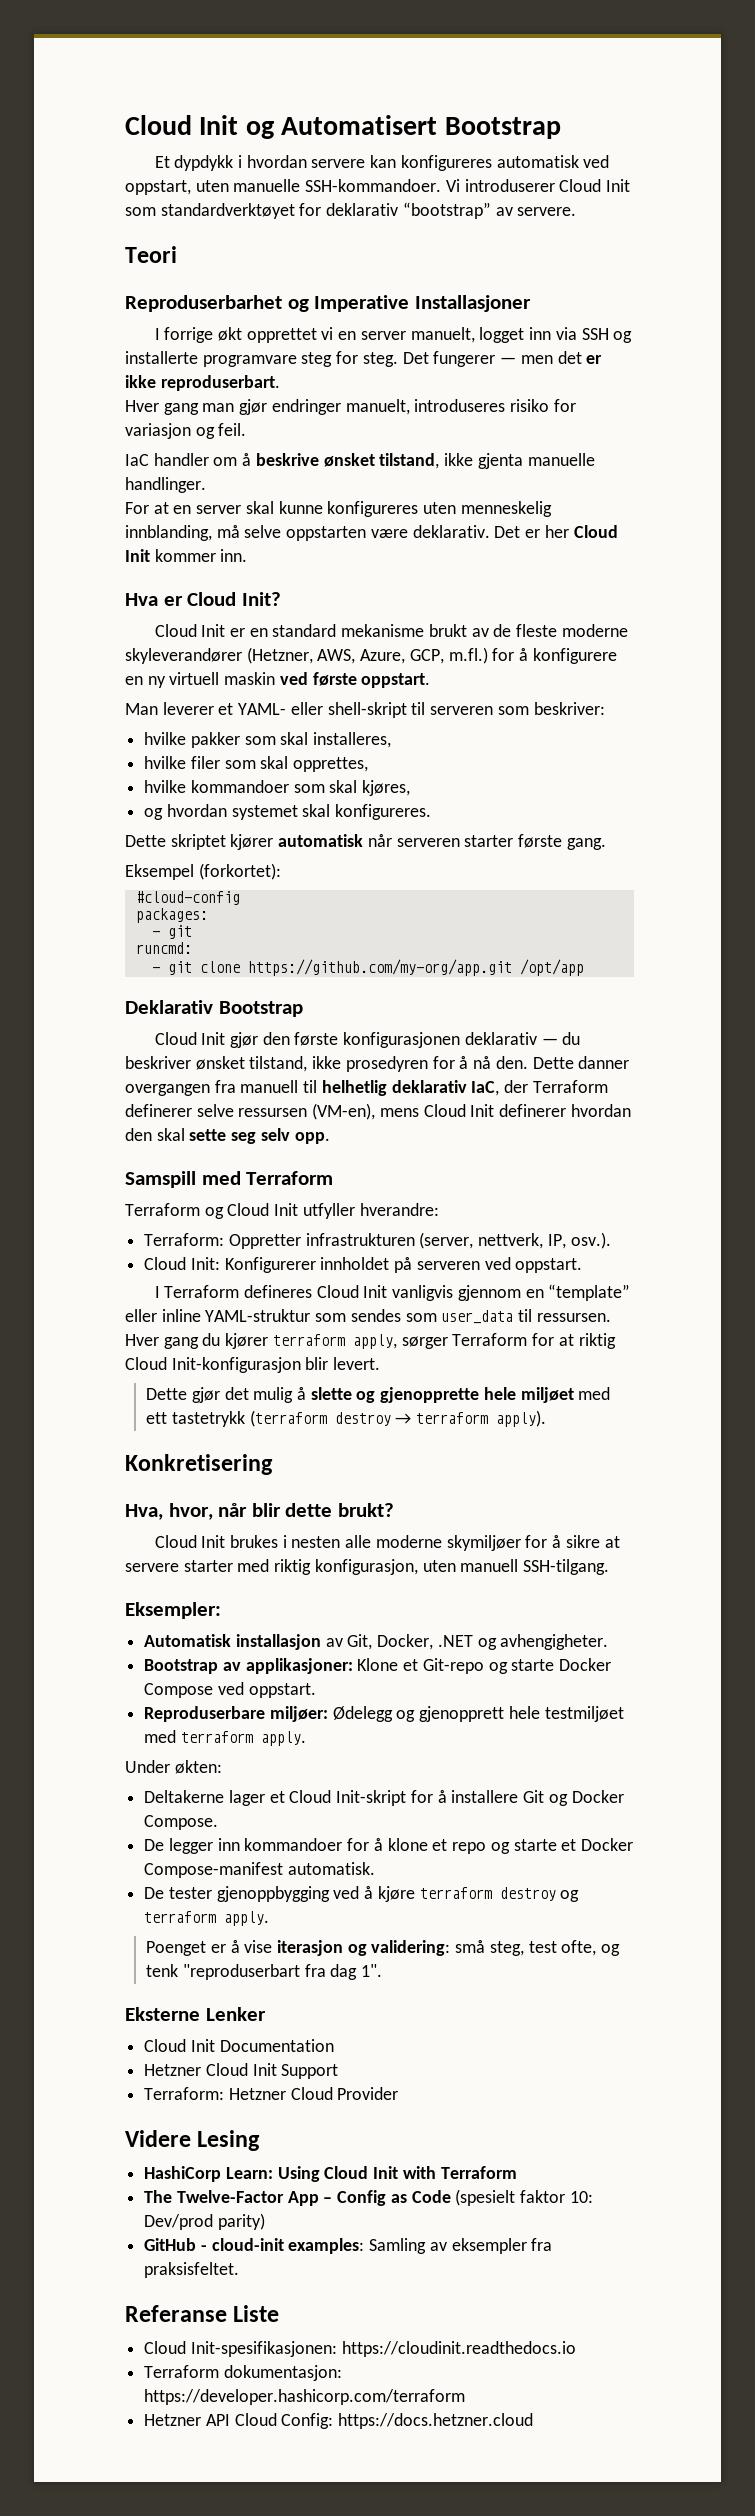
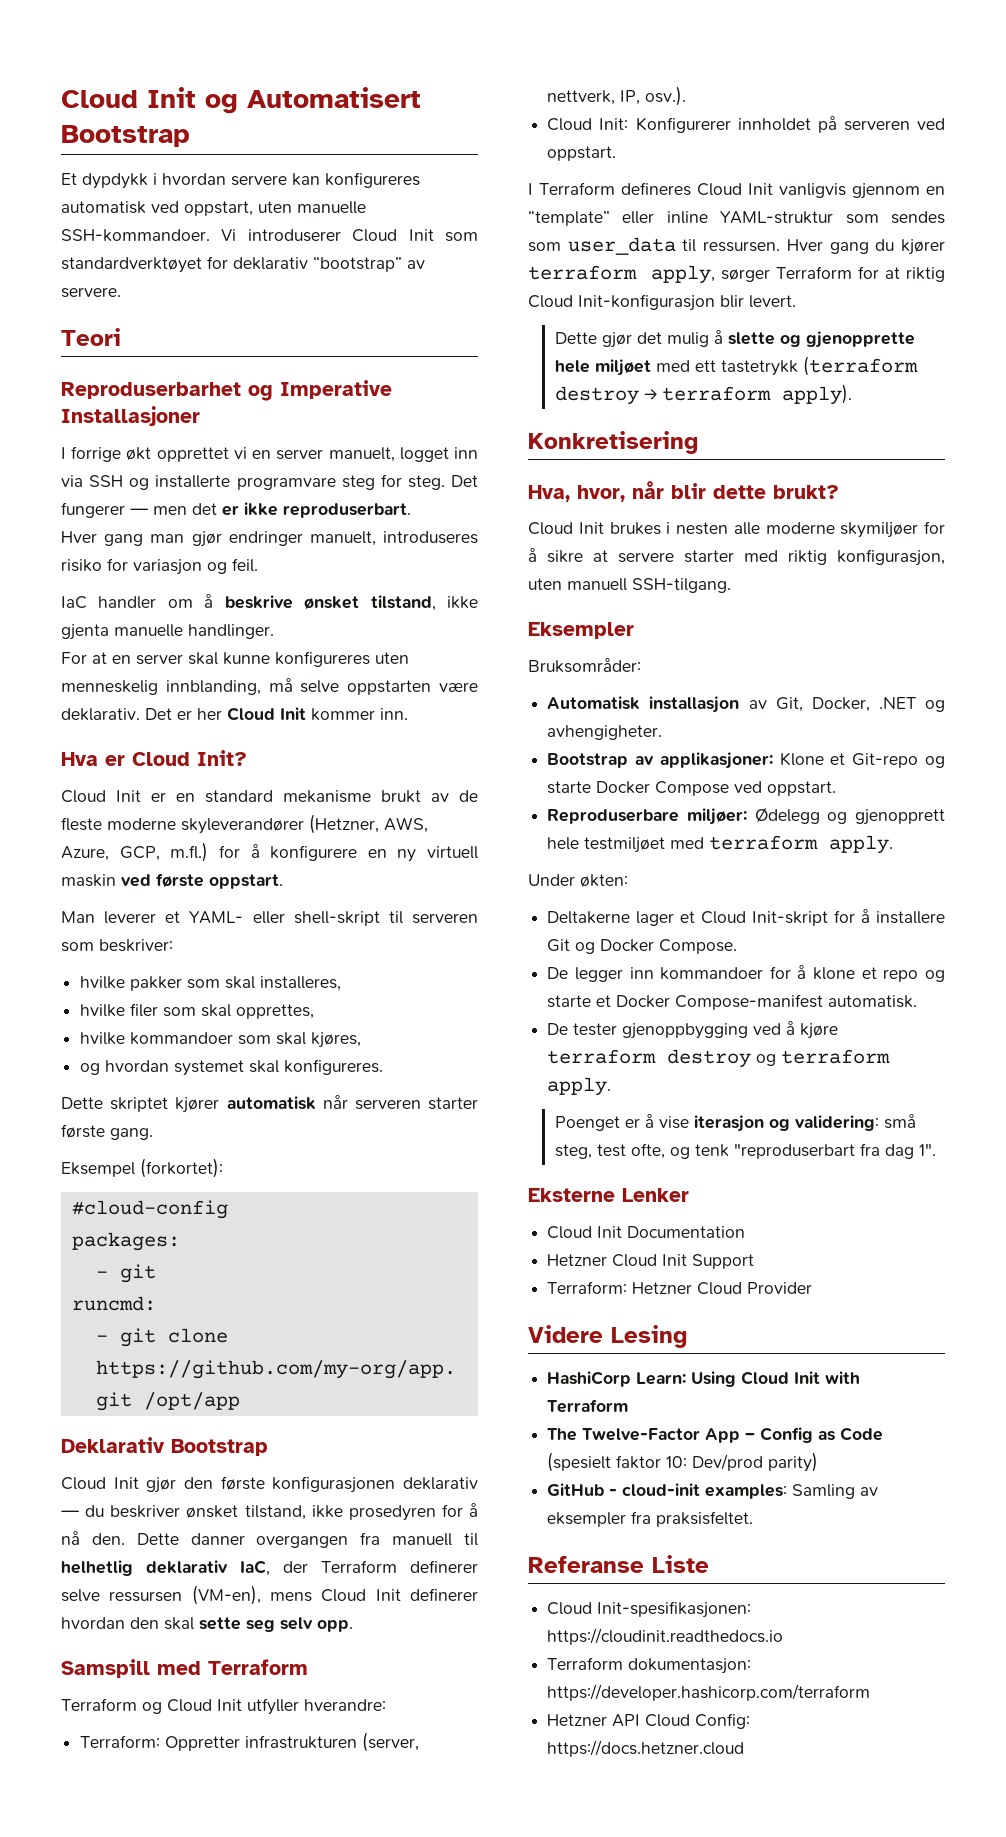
- Eksempler:
+ Eksempler
+ Bruksområder:

